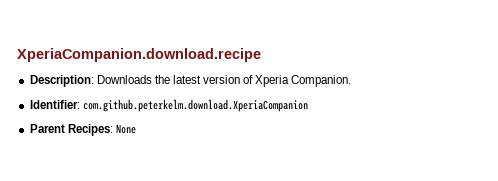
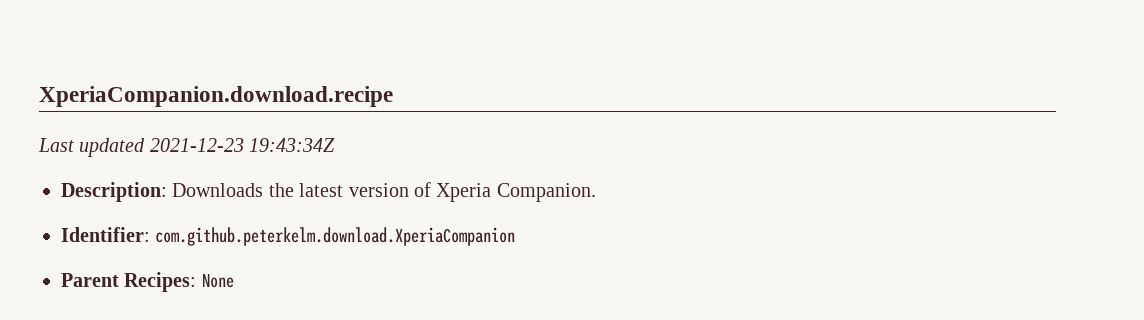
+ Last updated 2021-12-23 19:43:34Z

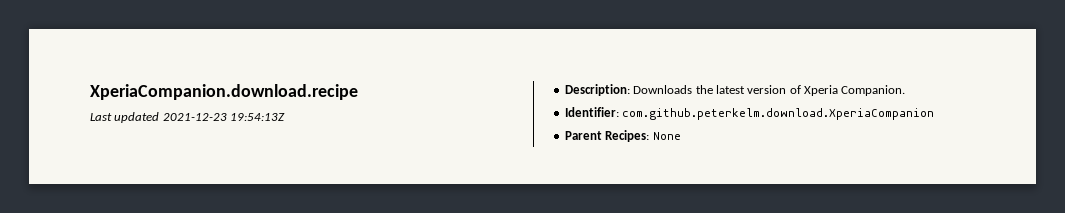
- Last updated 2021-12-23 19:43:34Z
+ Last updated 2021-12-23 19:54:13Z

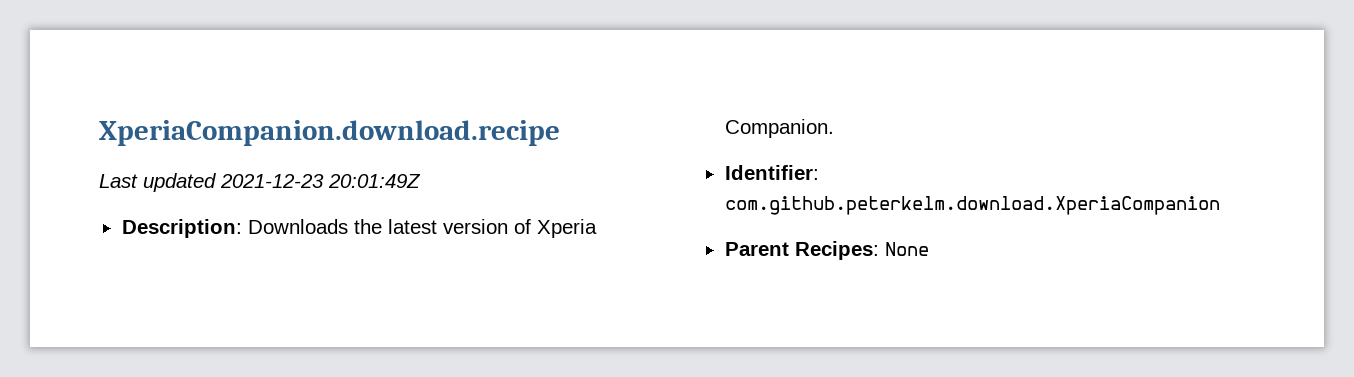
- Last updated 2021-12-23 19:54:13Z
+ Last updated 2021-12-23 20:01:49Z

